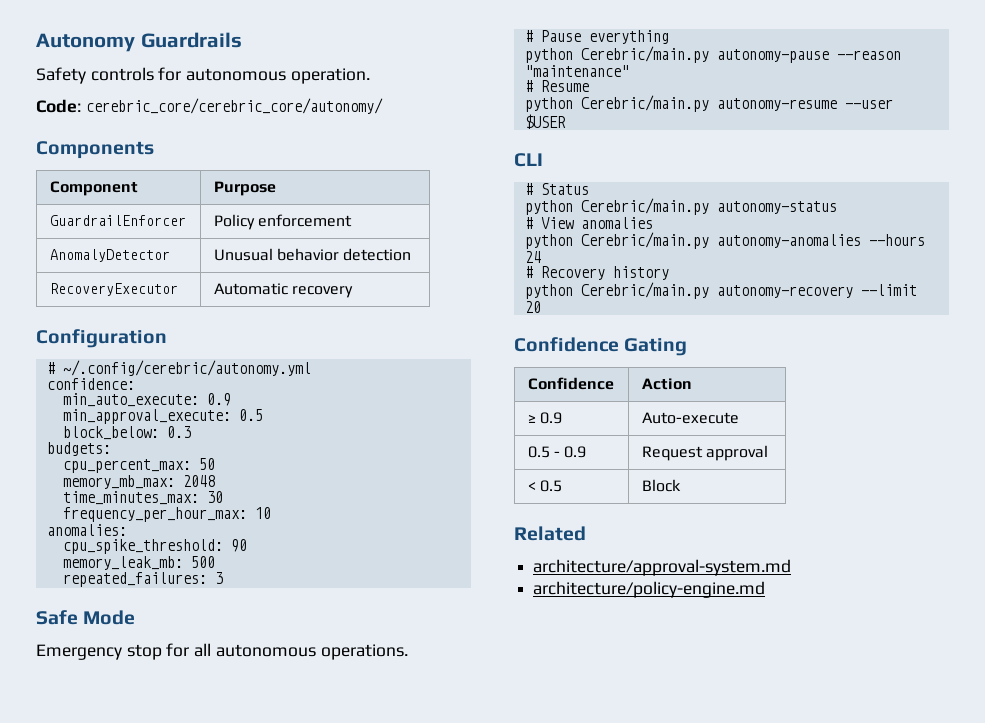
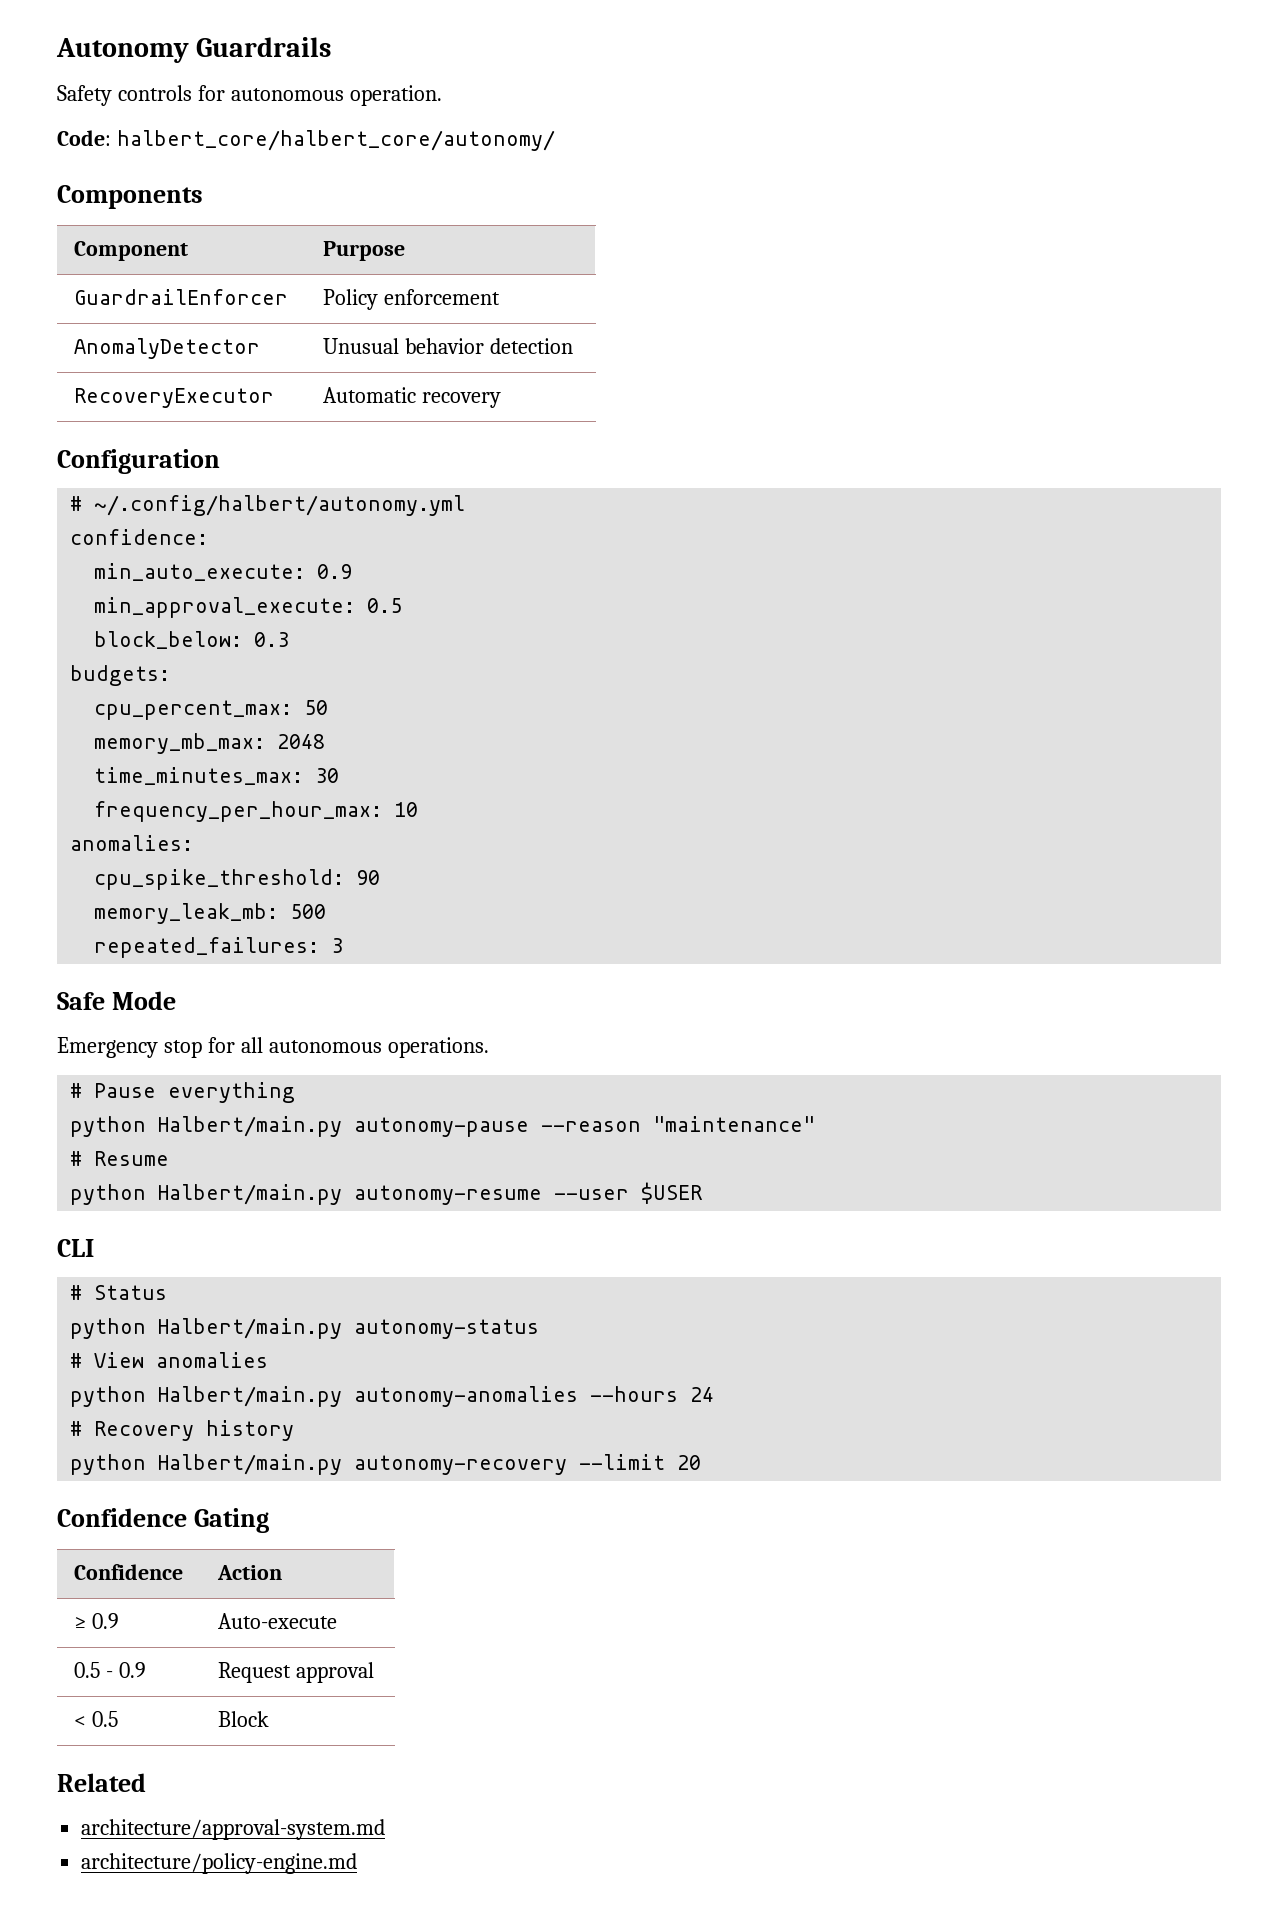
- Code: cerebric_core/cerebric_core/autonomy/
+ Code: halbert_core/halbert_core/autonomy/
- # ~/.config/cerebric/autonomy.yml
+ # ~/.config/halbert/autonomy.yml
- python Cerebric/main.py autonomy-pause --reason "maintenance"
+ python Halbert/main.py autonomy-pause --reason "maintenance"
- python Cerebric/main.py autonomy-resume --user $USER
+ python Halbert/main.py autonomy-resume --user $USER
- python Cerebric/main.py autonomy-status
+ python Halbert/main.py autonomy-status
- python Cerebric/main.py autonomy-anomalies --hours 24
+ python Halbert/main.py autonomy-anomalies --hours 24
- python Cerebric/main.py autonomy-recovery --limit 20
+ python Halbert/main.py autonomy-recovery --limit 20

